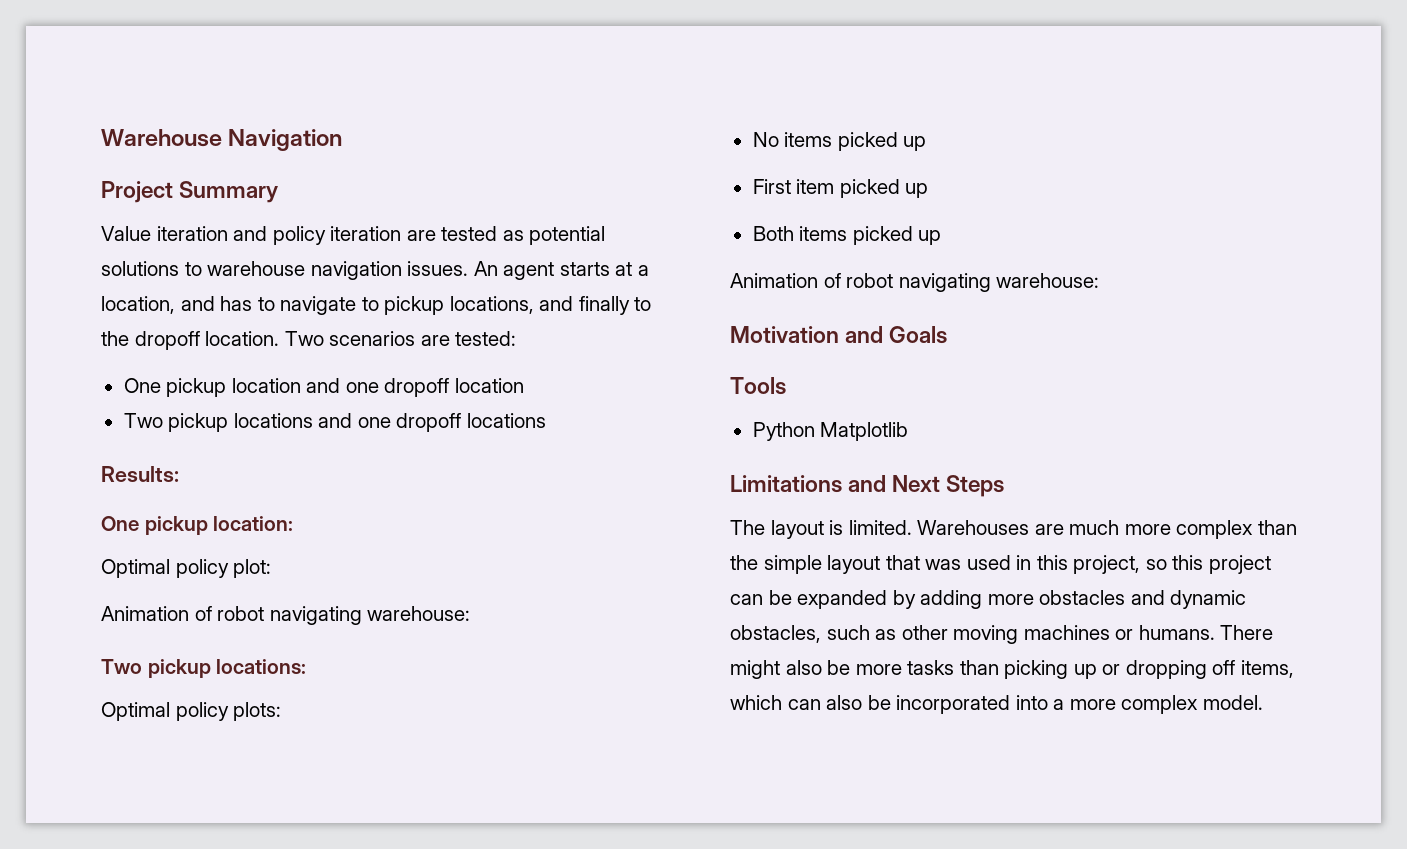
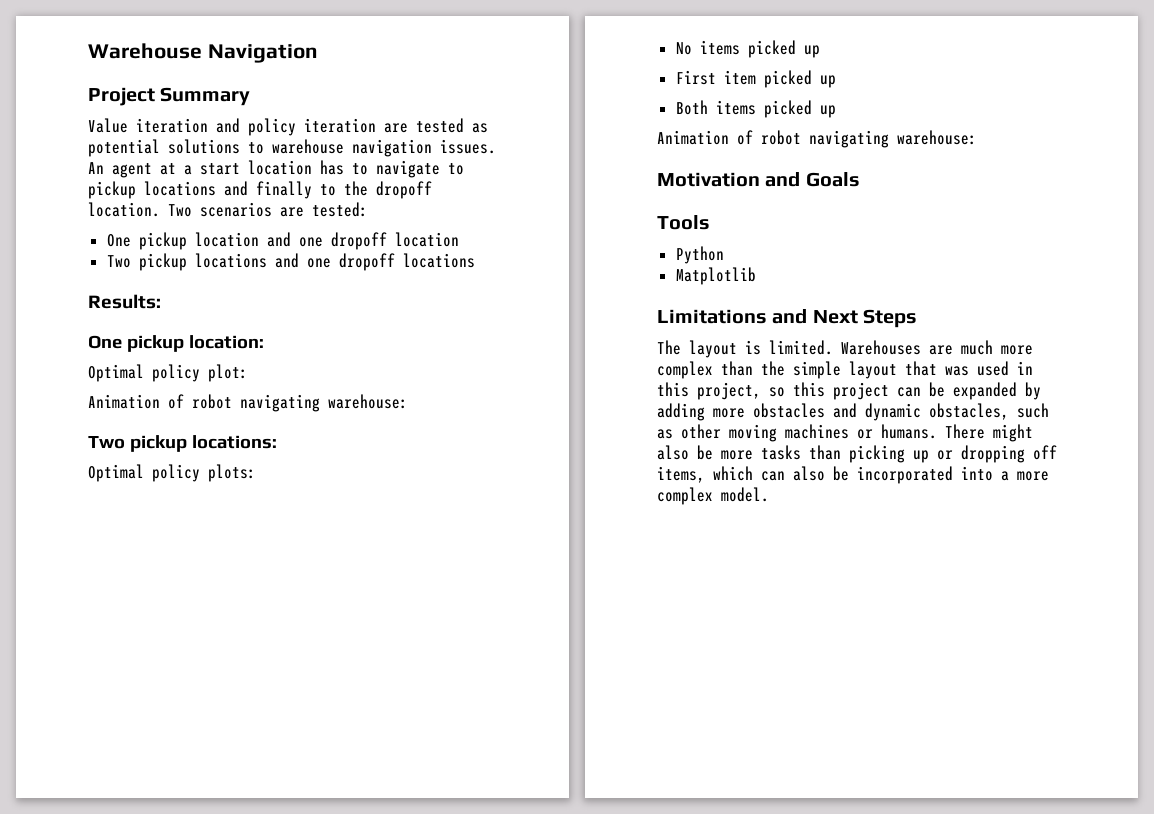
- An agent starts at a location, and has to navigate to pickup locations, and finally to the dropoff location.
+ An agent at a start location has to navigate to pickup locations and finally to the dropoff location.
- Python Matplotlib
+ Python
+ Matplotlib

